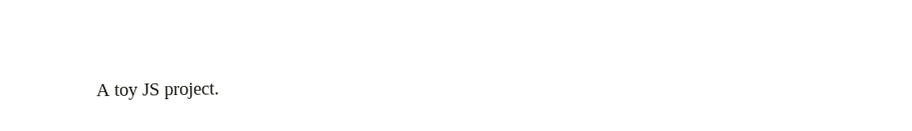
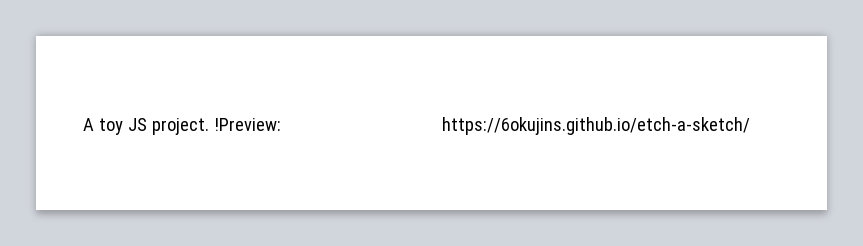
+ !Preview: https://6okujins.github.io/etch-a-sketch/

